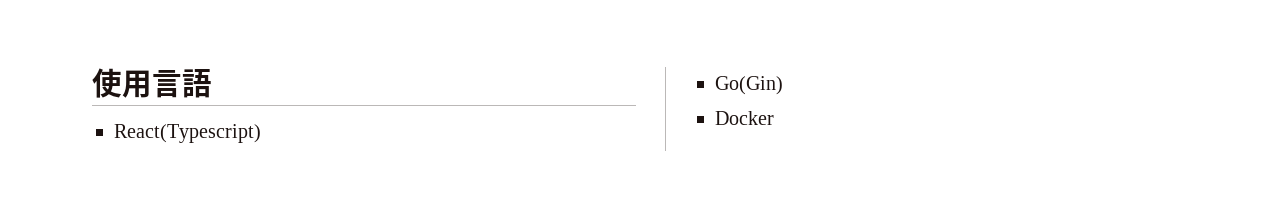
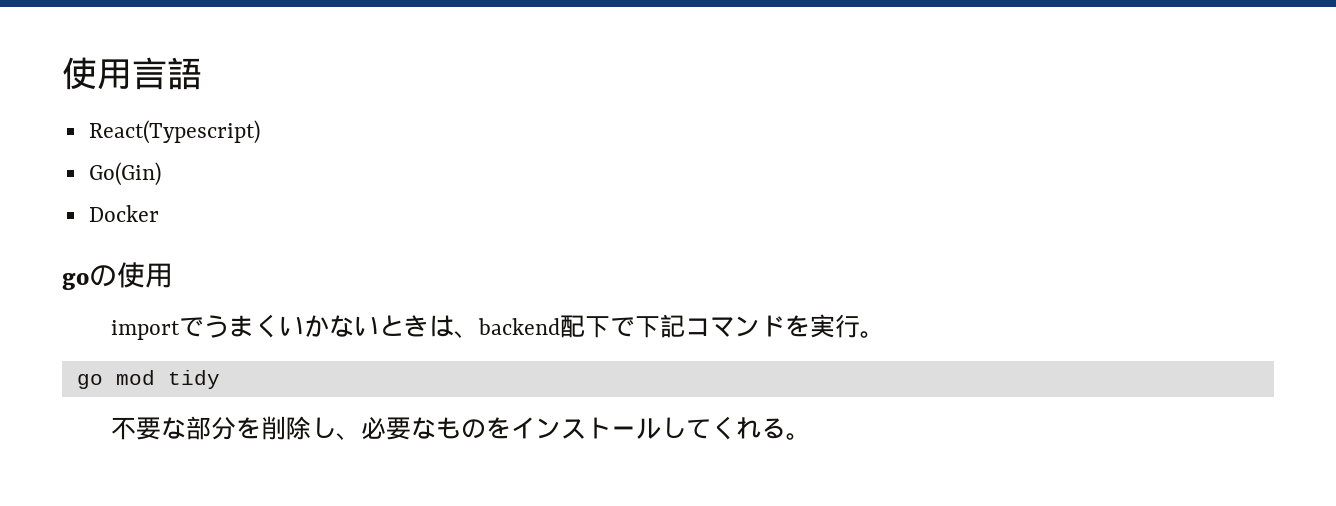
+ goの使用
+ importでうまくいかないときは、backend配下で下記コマンドを実行。
+ go mod tidy
+ 不要な部分を削除し、必要なものをインストールしてくれる。

